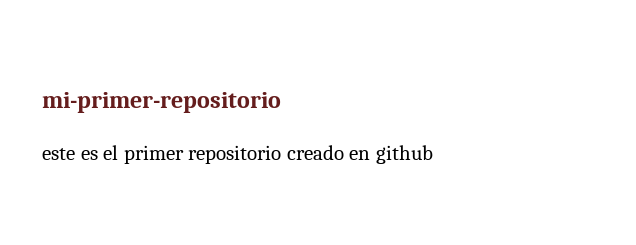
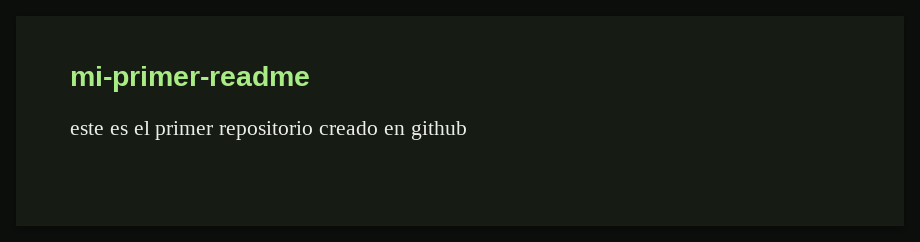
- mi-primer-repositorio
+ mi-primer-readme

